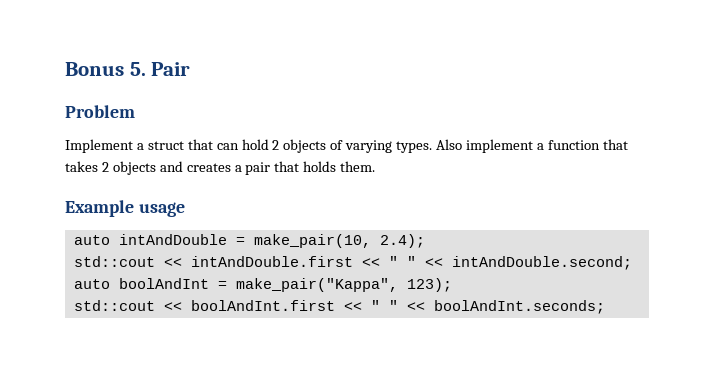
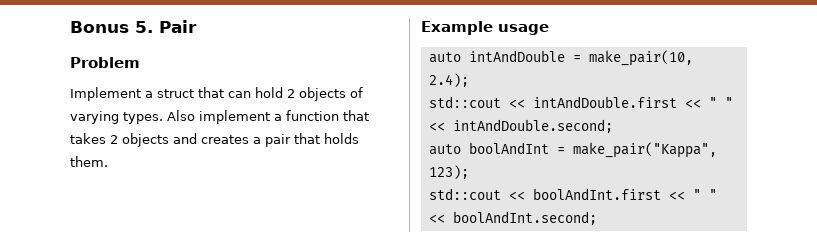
- std::cout << boolAndInt.first << " " << boolAndInt.seconds;
+ std::cout << boolAndInt.first << " " << boolAndInt.second;

